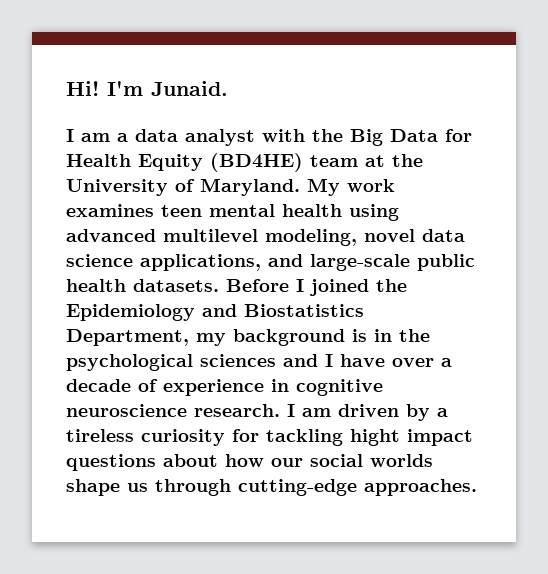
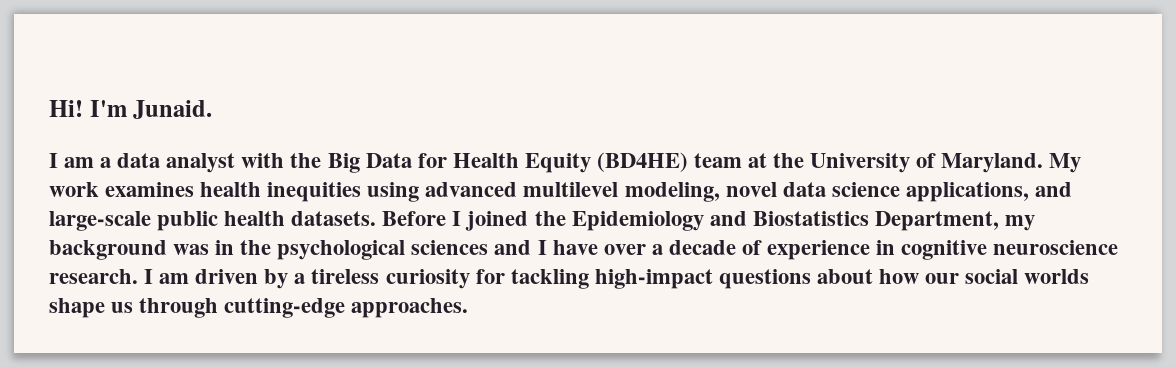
- My work examines teen mental health using advanced multilevel modeling, novel data science applications, and large-scale public health datasets.
+ My work examines health inequities using advanced multilevel modeling, novel data science applications, and large-scale public health datasets.
- Before I joined the Epidemiology and Biostatistics Department, my background is in the psychological sciences and I have over a decade of experience in cognitive neuroscience research.
+ Before I joined the Epidemiology and Biostatistics Department, my background was in the psychological sciences and I have over a decade of experience in cognitive neuroscience research.
- I am driven by a tireless curiosity for tackling hight impact questions about how our social worlds shape us through cutting-edge approaches.
+ I am driven by a tireless curiosity for tackling high-impact questions about how our social worlds shape us through cutting-edge approaches.

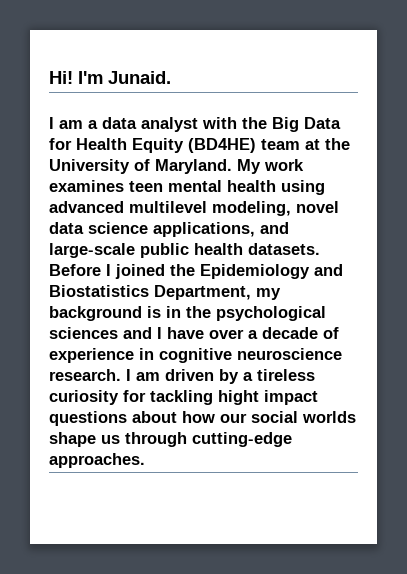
- My work examines health inequities using advanced multilevel modeling, novel data science applications, and large-scale public health datasets.
+ My work examines teen mental health using advanced multilevel modeling, novel data science applications, and large-scale public health datasets.
- Before I joined the Epidemiology and Biostatistics Department, my background was in the psychological sciences and I have over a decade of experience in cognitive neuroscience research.
+ Before I joined the Epidemiology and Biostatistics Department, my background is in the psychological sciences and I have over a decade of experience in cognitive neuroscience research.
- I am driven by a tireless curiosity for tackling high-impact questions about how our social worlds shape us through cutting-edge approaches.
+ I am driven by a tireless curiosity for tackling hight impact questions about how our social worlds shape us through cutting-edge approaches.

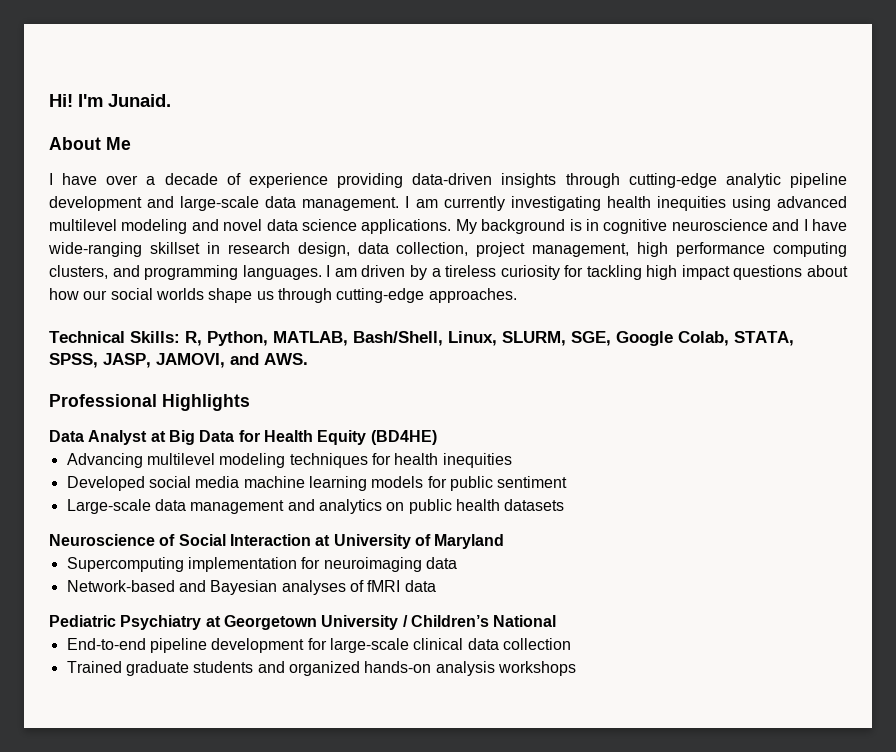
- I am a data analyst with the Big Data for Health Equity (BD4HE) team at the University of Maryland. My work examines teen mental health using advanced multilevel modeling, novel data science applications, and large-scale public health datasets. Before I joined the Epidemiology and Biostatistics Department, my background is in the psychological sciences and I have over a decade of experience in cognitive neuroscience research.
+ About Me
+ I have over a decade of experience providing data-driven insights through cutting-edge analytic pipeline development and large-scale data management. I am currently investigating health inequities using advanced multilevel modeling and novel data science applications. My background is in cognitive neuroscience and I have wide-ranging skillset in research design, data collection, project management, high performance computing clusters, and programming languages.
- I am driven by a tireless curiosity for tackling hight impact questions about how our social worlds shape us through cutting-edge approaches.
+ I am driven by a tireless curiosity for tackling high impact questions about how our social worlds shape us through cutting-edge approaches.
+ Technical Skills: R, Python, MATLAB, Bash/Shell, Linux, SLURM, SGE, Google Colab, STATA, SPSS, JASP, JAMOVI, and AWS.
+ Professional Highlights
+ Data Analyst at Big Data for Health Equity (BD4HE)
+ Advancing multilevel modeling techniques for health inequities
+ Developed social media machine learning models for public sentiment
+ Large-scale data management and analytics on public health datasets
+ Neuroscience of Social Interaction at University of Maryland
+ Supercomputing implementation for neuroimaging data
+ Network-based and Bayesian analyses of fMRI data
+ Pediatric Psychiatry at Georgetown University / Children’s National
+ End-to-end pipeline development for large-scale clinical data collection
+ Trained graduate students and organized hands-on analysis workshops

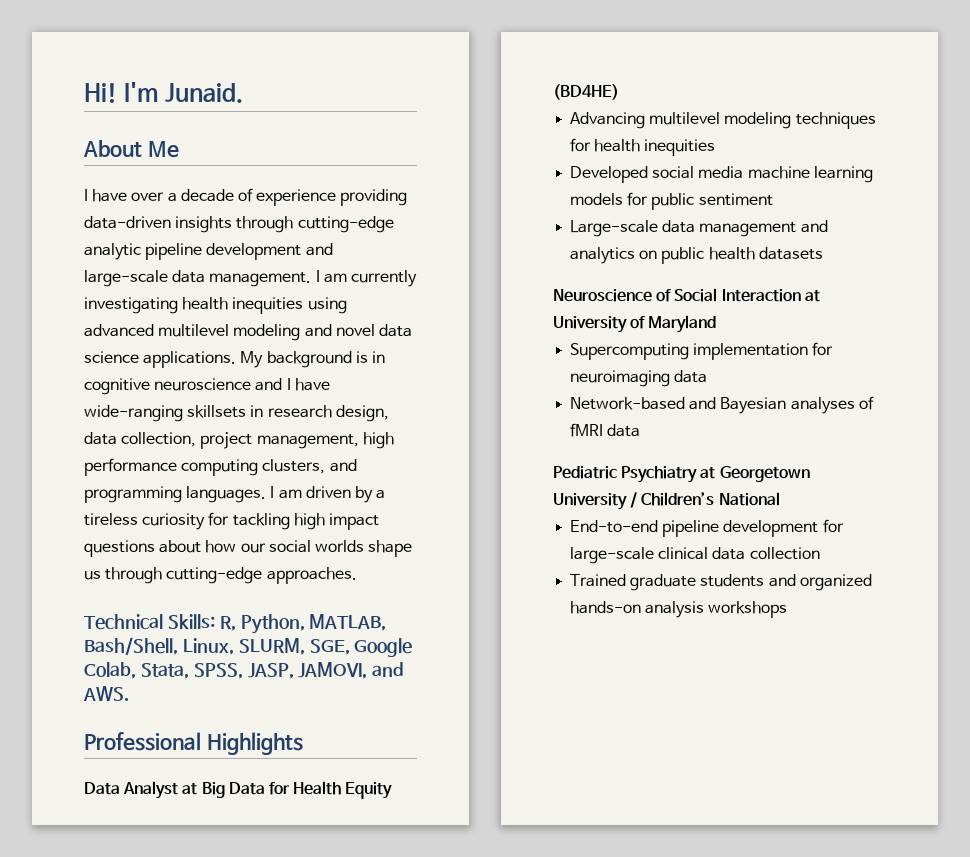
- My background is in cognitive neuroscience and I have wide-ranging skillset in research design, data collection, project management, high performance computing clusters, and programming languages.
+ My background is in cognitive neuroscience and I have wide-ranging skillsets in research design, data collection, project management, high performance computing clusters, and programming languages.
- Technical Skills: R, Python, MATLAB, Bash/Shell, Linux, SLURM, SGE, Google Colab, STATA, SPSS, JASP, JAMOVI, and AWS.
+ Technical Skills: R, Python, MATLAB, Bash/Shell, Linux, SLURM, SGE, Google Colab, Stata, SPSS, JASP, JAMOVI, and AWS.

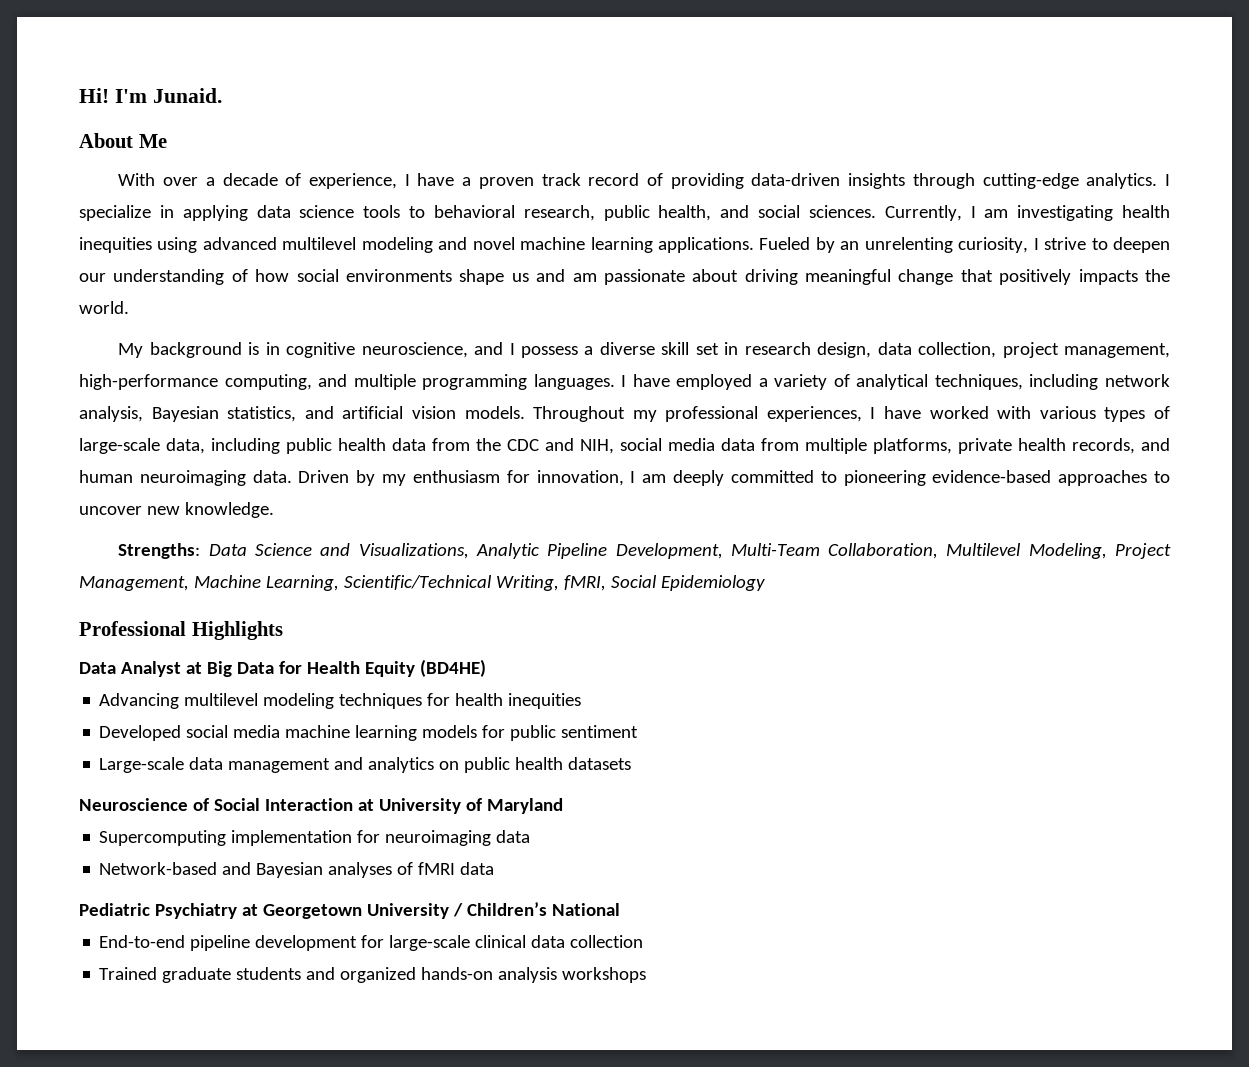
- I have over a decade of experience providing data-driven insights through cutting-edge analytic pipeline development and large-scale data management. I am currently investigating health inequities using advanced multilevel modeling and novel data science applications. My background is in cognitive neuroscience and I have wide-ranging skillsets in research design, data collection, project management, high performance computing clusters, and programming languages. I am driven by a tireless curiosity for tackling high impact questions about how our social worlds shape us through cutting-edge approaches.
- Technical Skills: R, Python, MATLAB, Bash/Shell, Linux, SLURM, SGE, Google Colab, Stata, SPSS, JASP, JAMOVI, and AWS.
+ With over a decade of experience, I have a proven track record of providing data-driven insights through cutting-edge analytics. I specialize in applying data science tools to behavioral research, public health, and social sciences. Currently, I am investigating health inequities using advanced multilevel modeling and novel machine learning applications. Fueled by an unrelenting curiosity, I strive to deepen our understanding of how social environments shape us and am passionate about driving meaningful change that positively impacts the world.
+ My background is in cognitive neuroscience, and I possess a diverse skill set in research design, data collection, project management, high-performance computing, and multiple programming languages. I have employed a variety of analytical techniques, including network analysis, Bayesian statistics, and artificial vision models. Throughout my professional experiences, I have worked with various types of large-scale data, including public health data from the CDC and NIH, social media data from multiple platforms, private health records, and human neuroimaging data. Driven by my enthusiasm for innovation, I am deeply committed to pioneering evidence-based approaches to uncover new knowledge.
+ Strengths: Data Science and Visualizations, Analytic Pipeline Development, Multi-Team Collaboration, Multilevel Modeling, Project Management, Machine Learning, Scientific/Technical Writing, fMRI, Social Epidemiology

